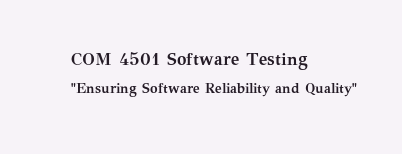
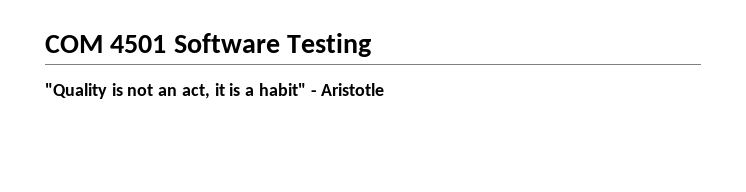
- "Ensuring Software Reliability and Quality"
+ "Quality is not an act, it is a habit" - Aristotle

